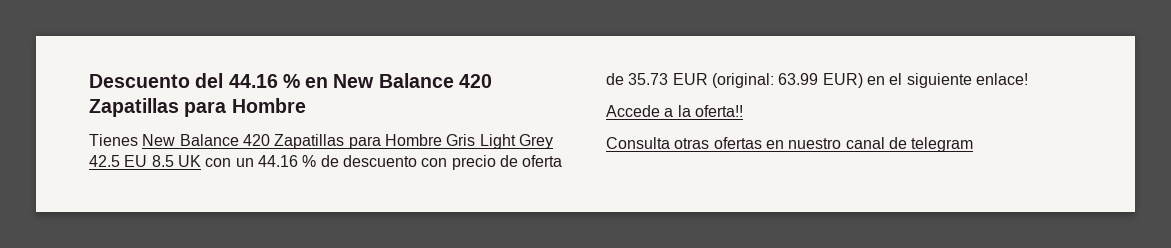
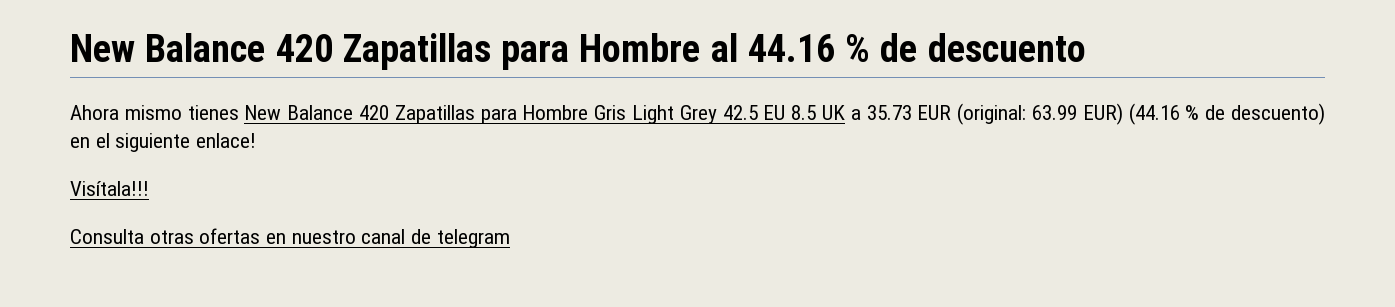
- Descuento del 44.16 % en New Balance 420 Zapatillas para Hombre
- Tienes New Balance 420 Zapatillas para Hombre Gris Light Grey 42.5 EU 8.5 UK con un 44.16 % de descuento con precio de oferta de 35.73 EUR (original: 63.99 EUR) en el siguiente enlace!
+ New Balance 420 Zapatillas para Hombre al 44.16 % de descuento
+ Ahora mismo tienes New Balance 420 Zapatillas para Hombre Gris Light Grey 42.5 EU 8.5 UK a 35.73 EUR (original: 63.99 EUR) (44.16 % de descuento) en el siguiente enlace!
- Accede a la oferta!!
+ Visítala!!!

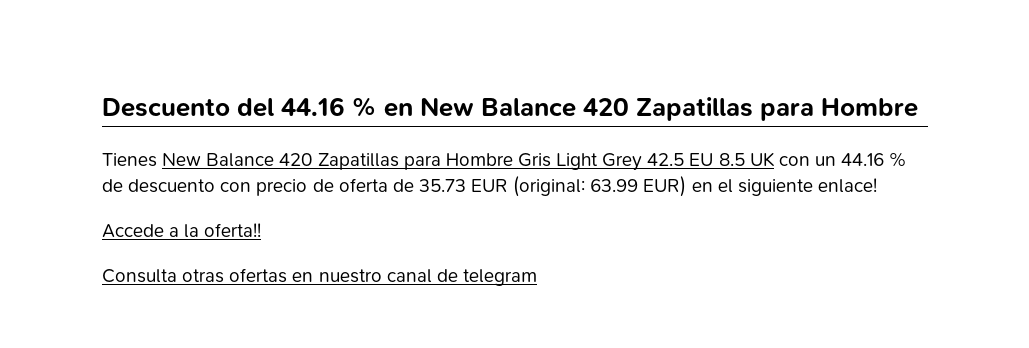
- New Balance 420 Zapatillas para Hombre al 44.16 % de descuento
- Ahora mismo tienes New Balance 420 Zapatillas para Hombre Gris Light Grey 42.5 EU 8.5 UK a 35.73 EUR (original: 63.99 EUR) (44.16 % de descuento) en el siguiente enlace!
+ Descuento del 44.16 % en New Balance 420 Zapatillas para Hombre
+ Tienes New Balance 420 Zapatillas para Hombre Gris Light Grey 42.5 EU 8.5 UK con un 44.16 % de descuento con precio de oferta de 35.73 EUR (original: 63.99 EUR) en el siguiente enlace!
- Visítala!!!
+ Accede a la oferta!!

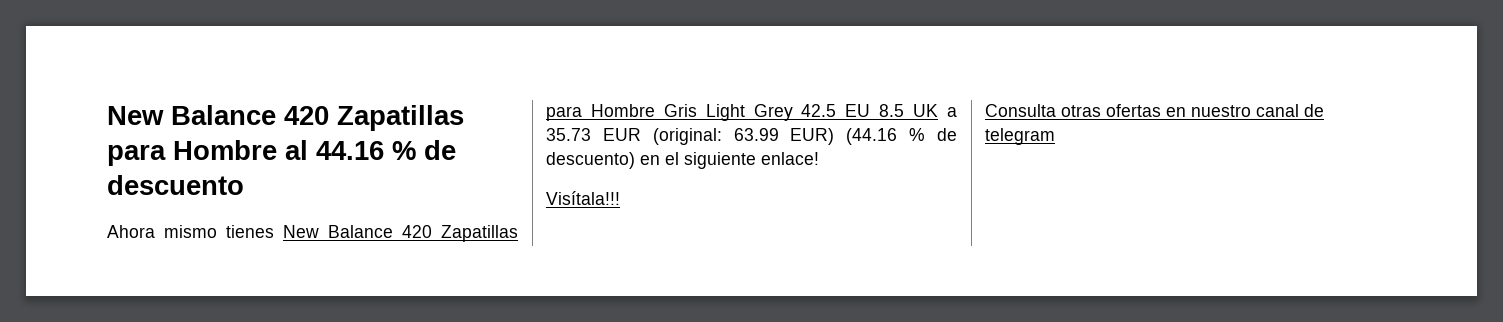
- Descuento del 44.16 % en New Balance 420 Zapatillas para Hombre
- Tienes New Balance 420 Zapatillas para Hombre Gris Light Grey 42.5 EU 8.5 UK con un 44.16 % de descuento con precio de oferta de 35.73 EUR (original: 63.99 EUR) en el siguiente enlace!
+ New Balance 420 Zapatillas para Hombre al 44.16 % de descuento
+ Ahora mismo tienes New Balance 420 Zapatillas para Hombre Gris Light Grey 42.5 EU 8.5 UK a 35.73 EUR (original: 63.99 EUR) (44.16 % de descuento) en el siguiente enlace!
- Accede a la oferta!!
+ Visítala!!!

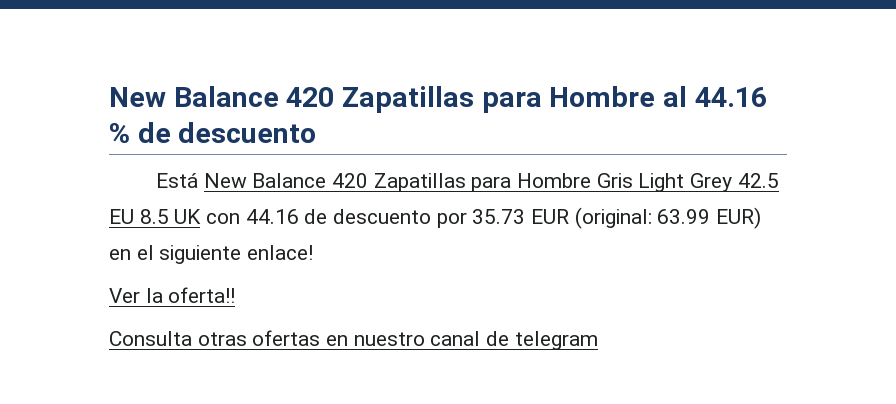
- Ahora mismo tienes New Balance 420 Zapatillas para Hombre Gris Light Grey 42.5 EU 8.5 UK a 35.73 EUR (original: 63.99 EUR) (44.16 % de descuento) en el siguiente enlace!
+ Está New Balance 420 Zapatillas para Hombre Gris Light Grey 42.5 EU 8.5 UK con 44.16 de descuento por 35.73 EUR (original: 63.99 EUR) en el siguiente enlace!
- Visítala!!!
+ Ver la oferta!!

